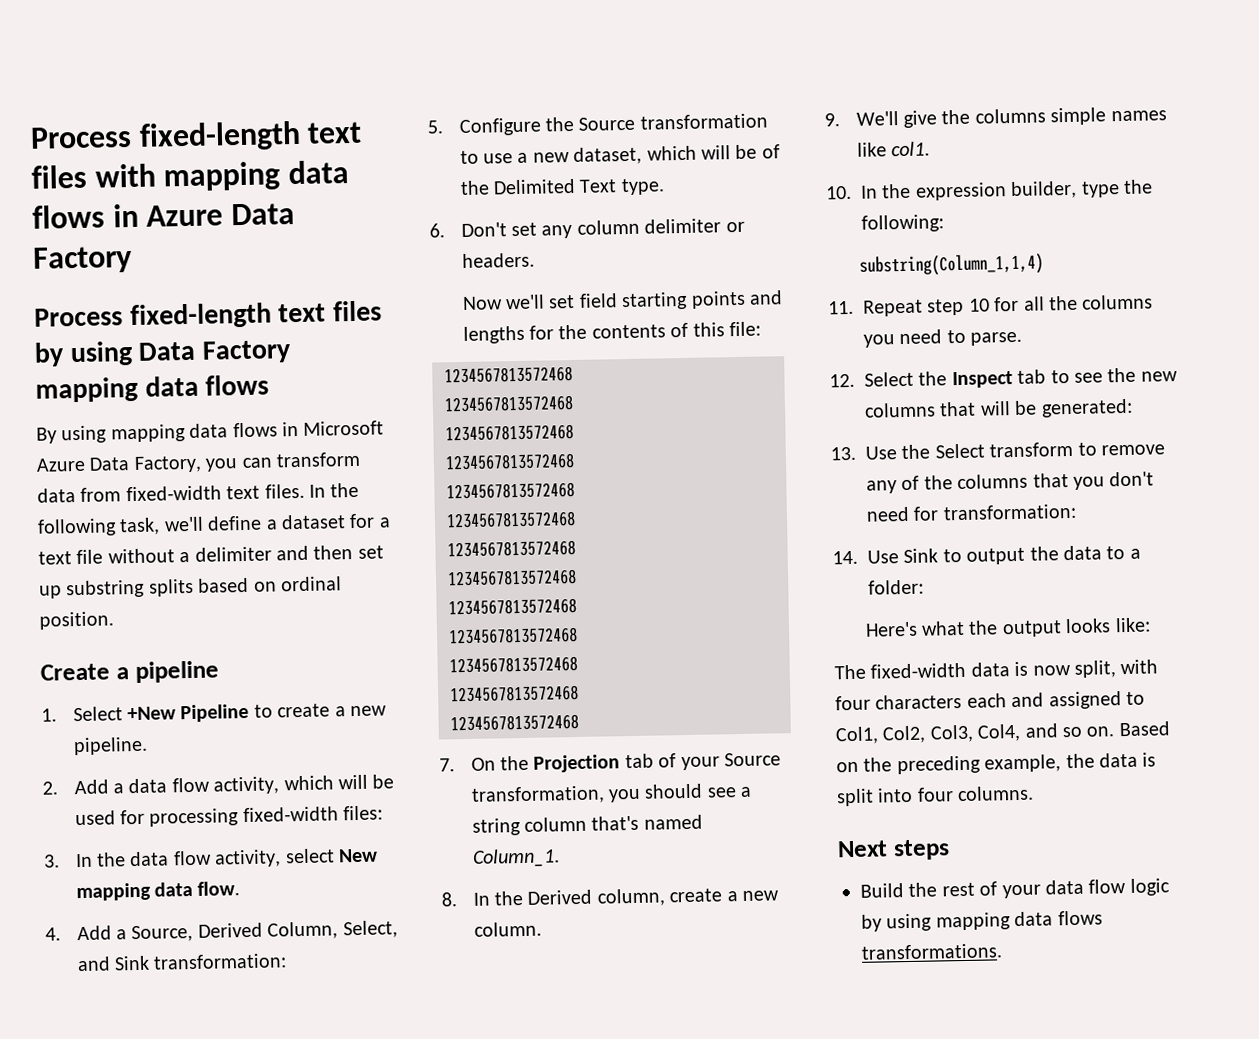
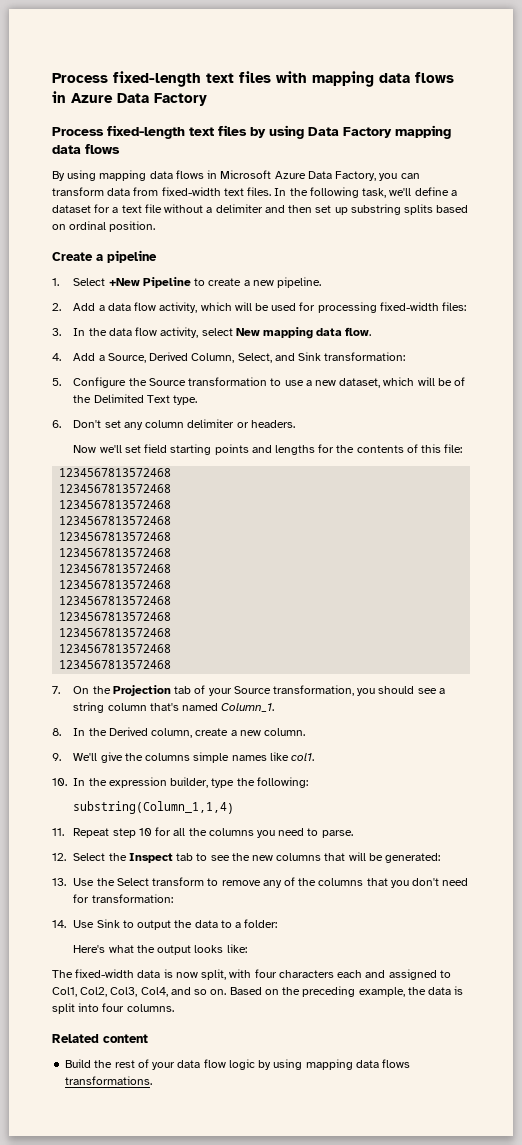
- Next steps
+ Related content

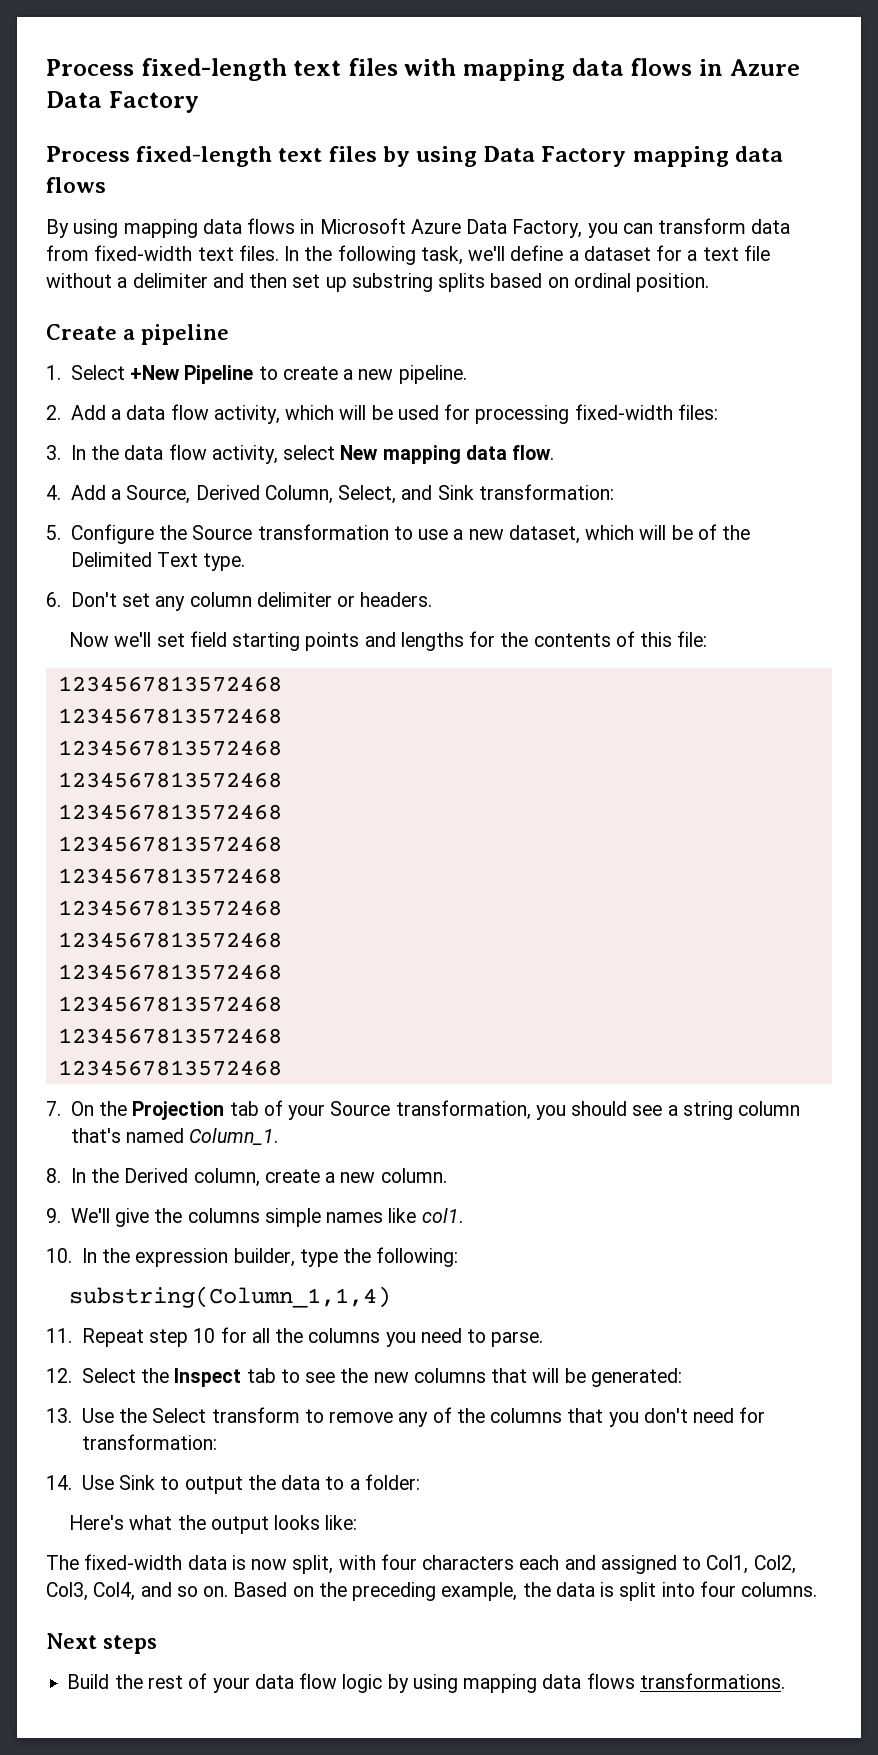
- Related content
+ Next steps

